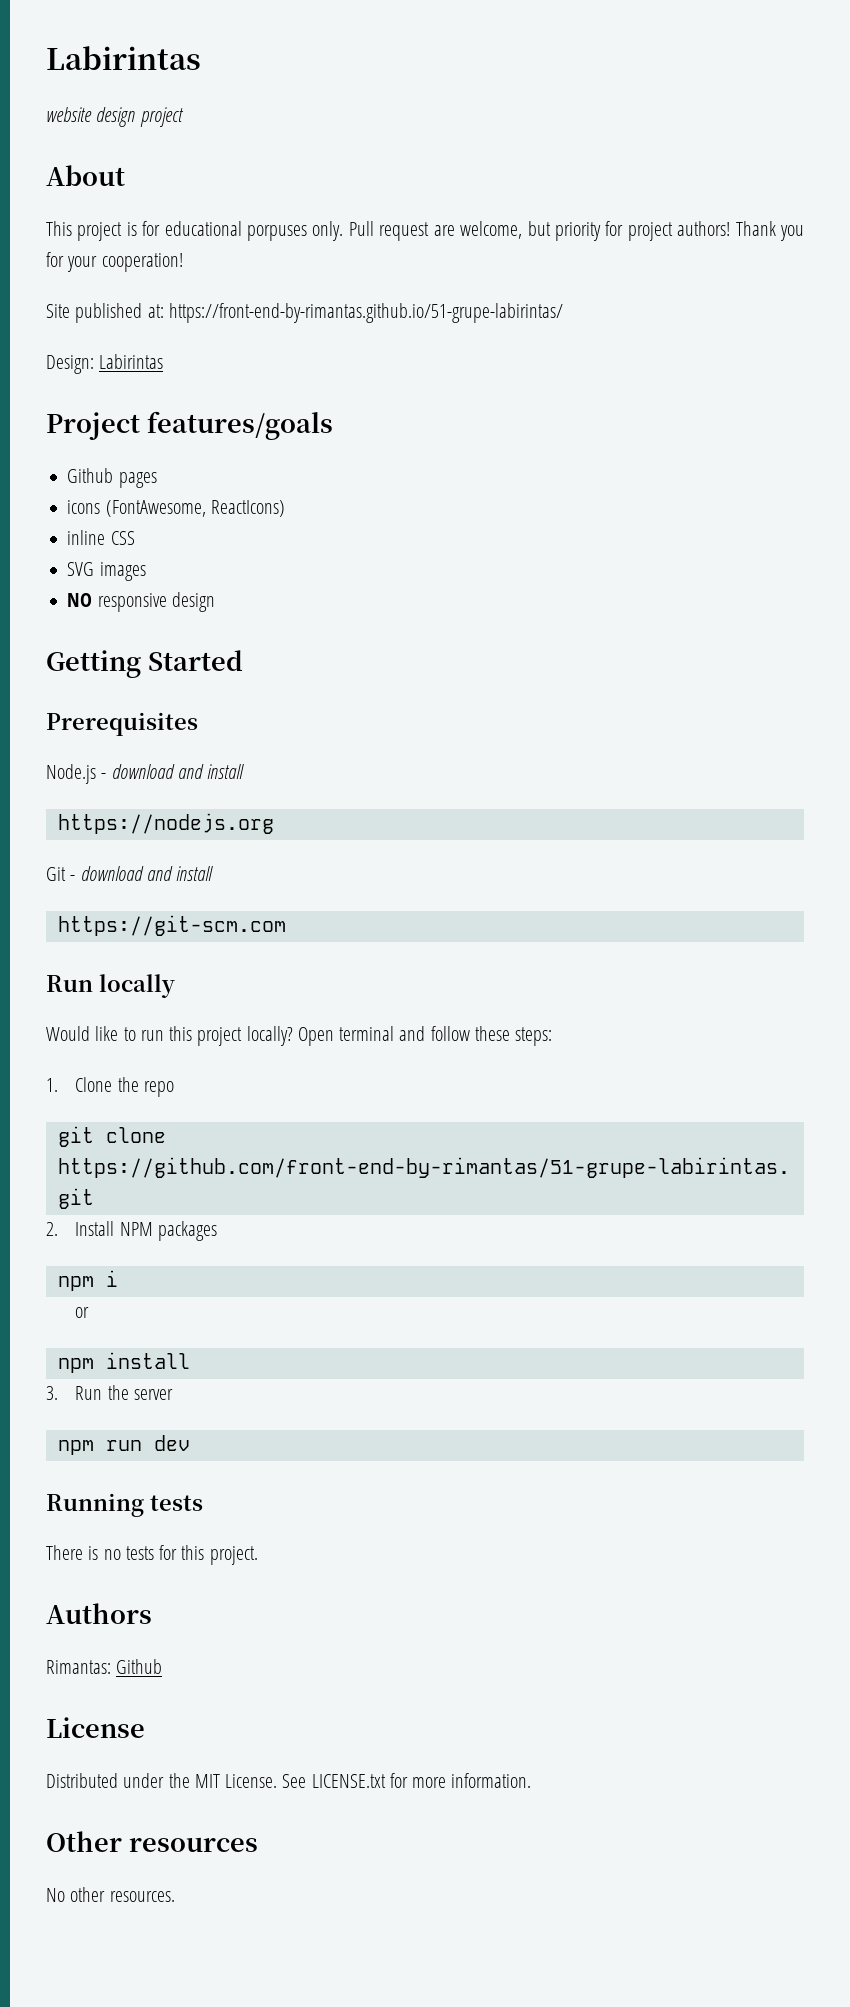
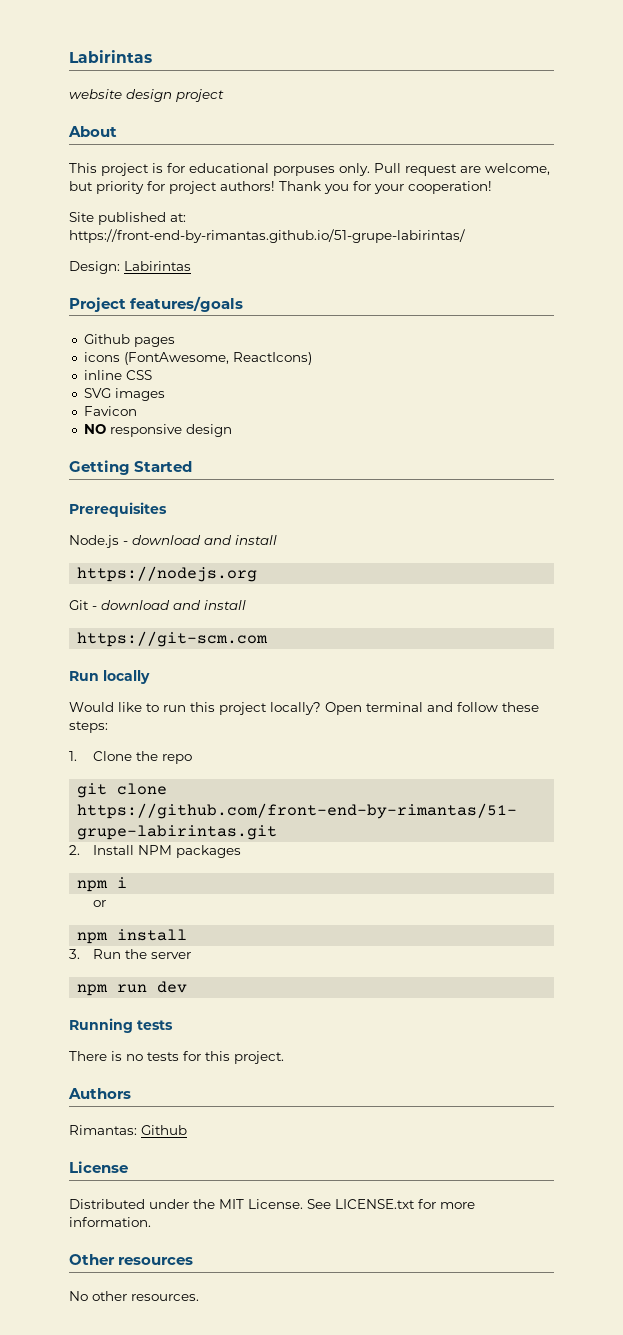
+ Favicon

